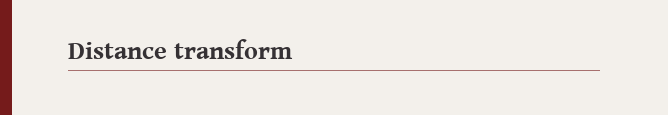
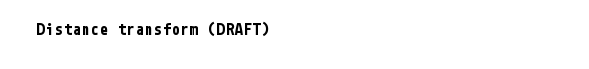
- Distance transform
+ Distance transform (DRAFT)

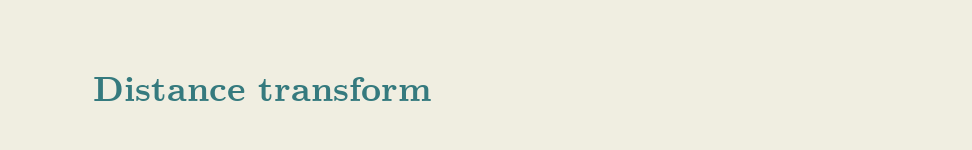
- Distance transform (DRAFT)
+ Distance transform

